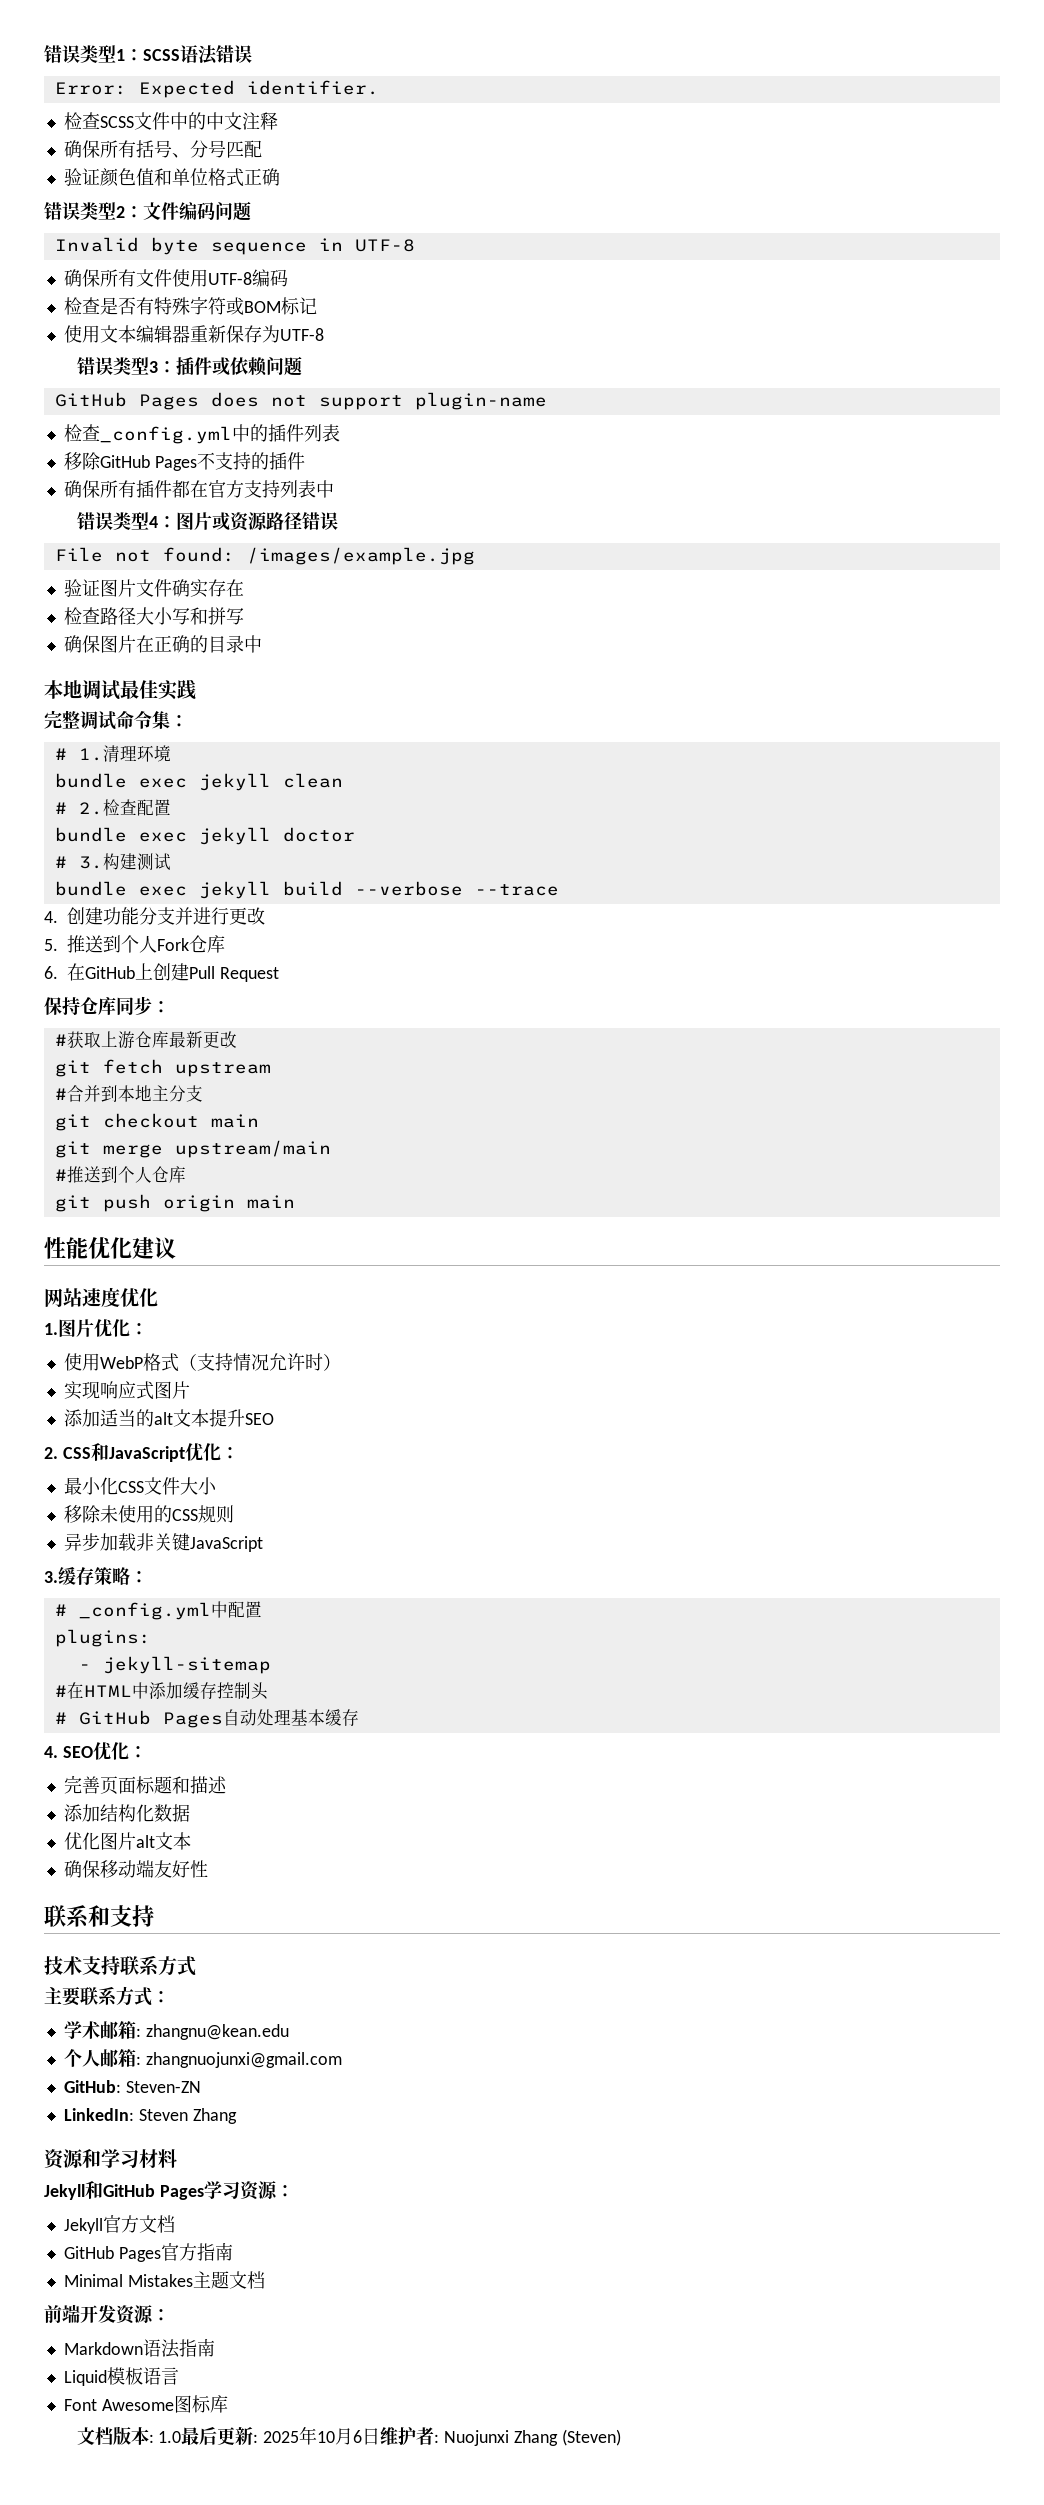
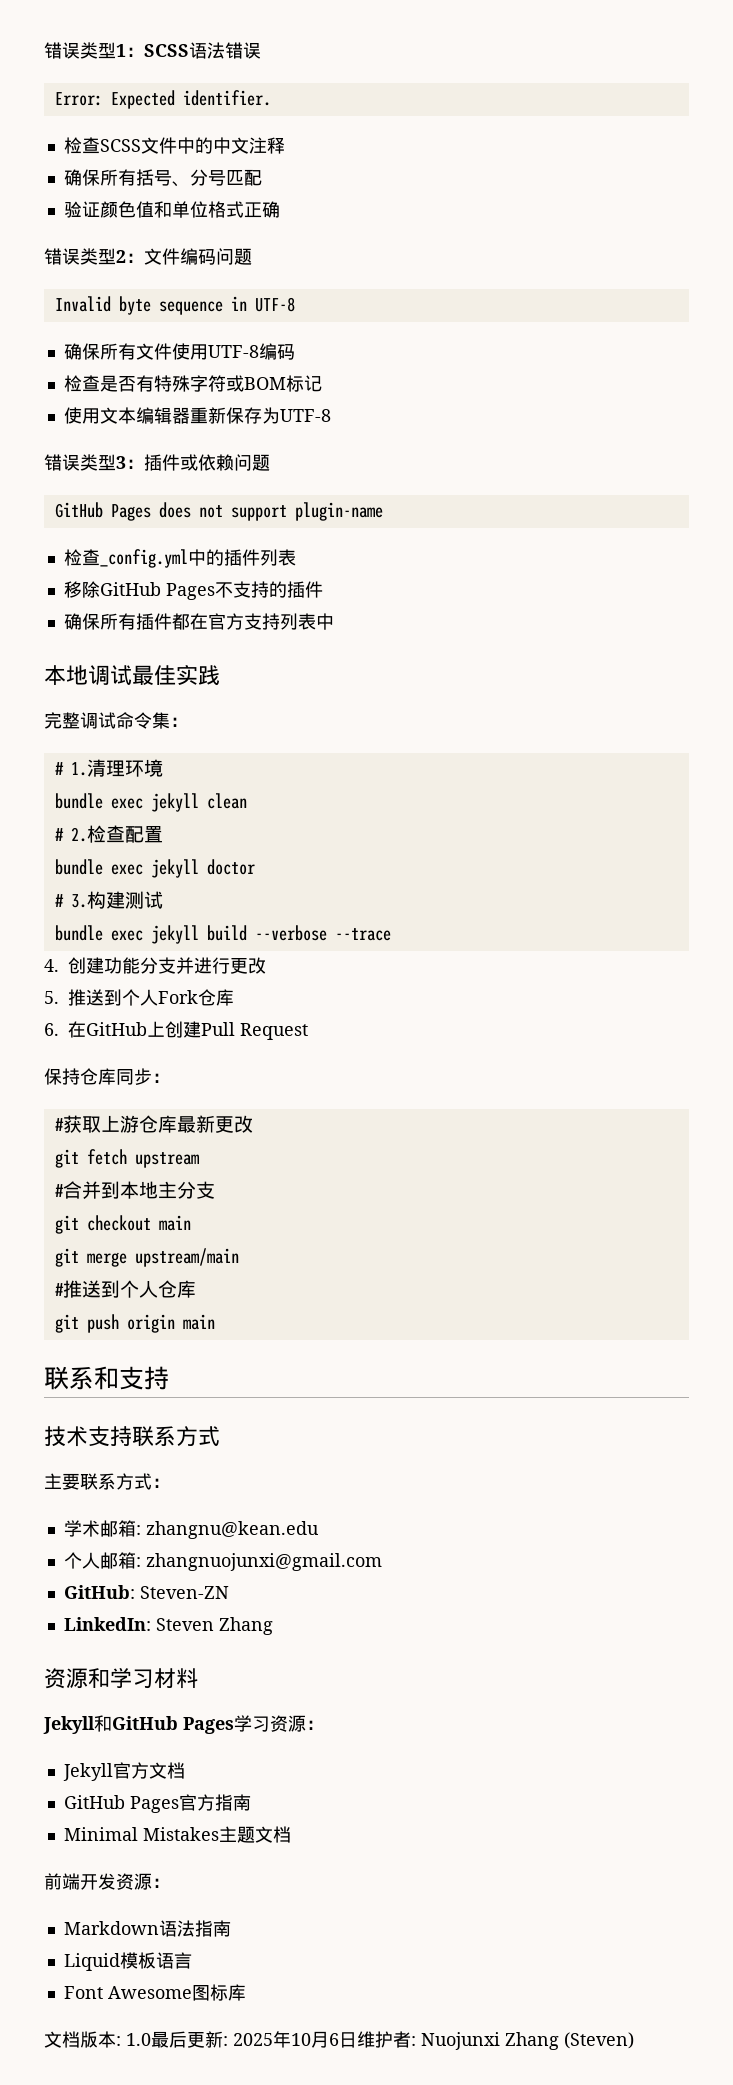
- 错误类型4：图片或资源路径错误
- File not found: /images/example.jpg
- 验证图片文件确实存在
- 检查路径大小写和拼写
- 确保图片在正确的目录中
- 性能优化建议
- 网站速度优化
- 1.图片优化：
- 使用WebP格式（支持情况允许时）
- 实现响应式图片
- 添加适当的alt文本提升SEO
- 2. CSS和JavaScript优化：
- 最小化CSS文件大小
- 移除未使用的CSS规则
- 异步加载非关键JavaScript
- 3.缓存策略：
- # _config.yml中配置
- plugins:
- - jekyll-sitemap
- #在HTML中添加缓存控制头
- # GitHub Pages自动处理基本缓存
- 4. SEO优化：
- 完善页面标题和描述
- 添加结构化数据
- 优化图片alt文本
- 确保移动端友好性

